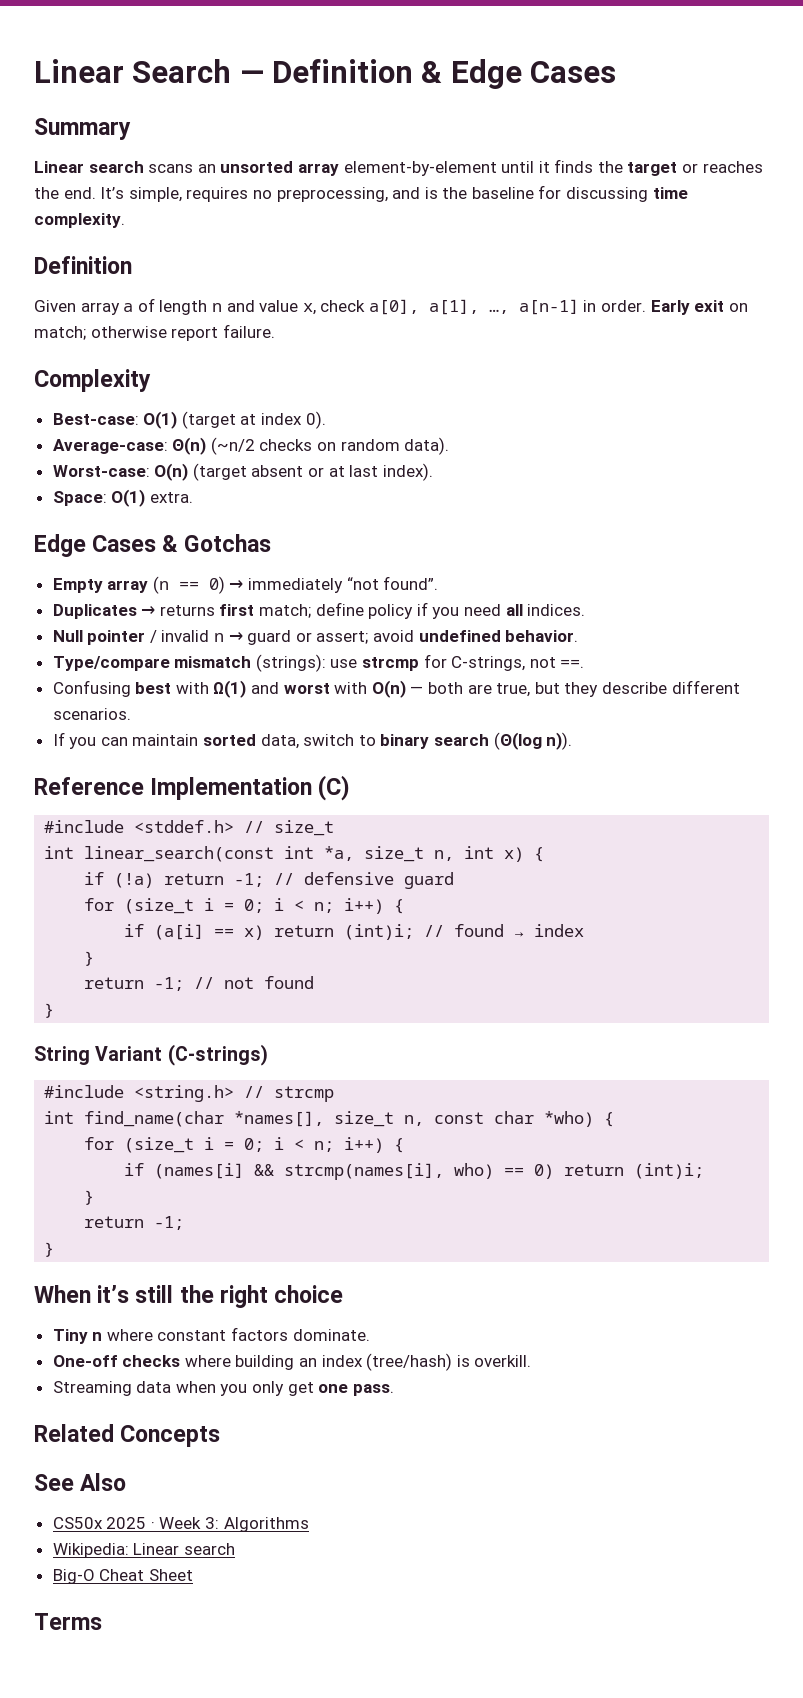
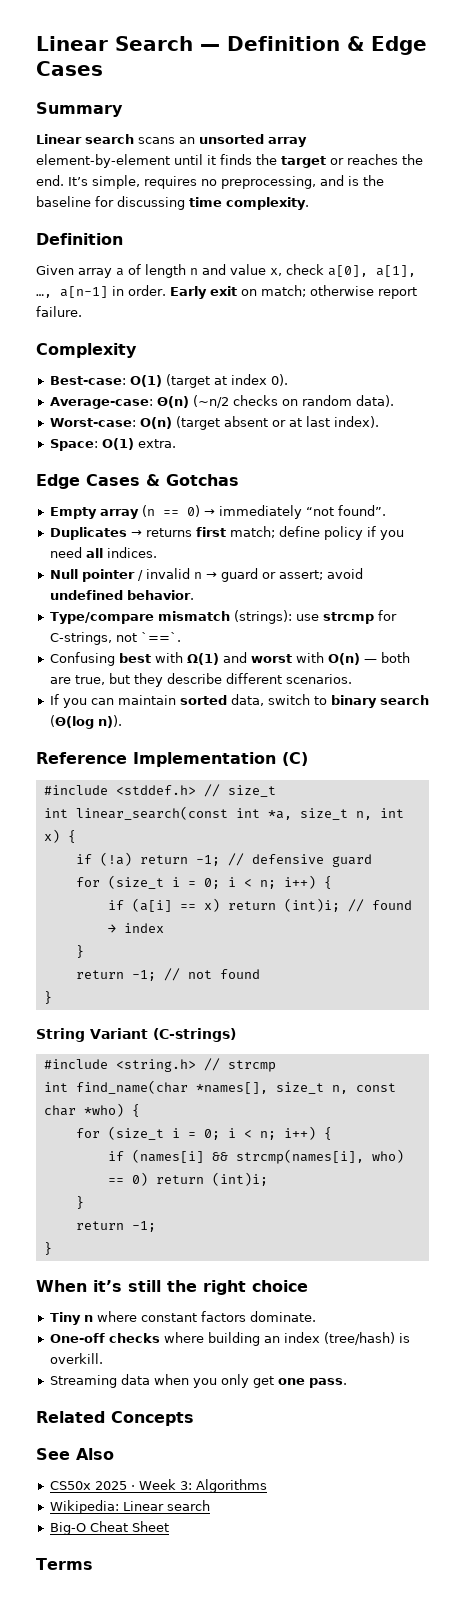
- Type/compare mismatch (strings): use strcmp for C-strings, not ==.
+ Type/compare mismatch (strings): use strcmp for C-strings, not `==`.

